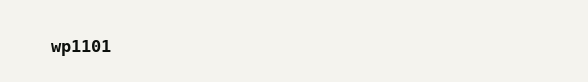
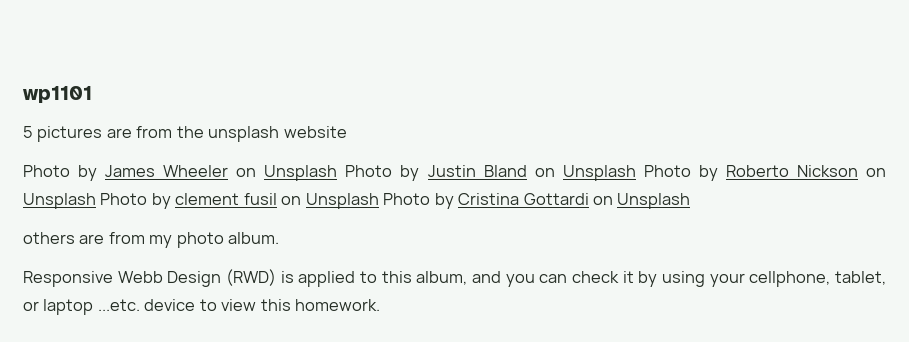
+ 5 pictures are from the unsplash website
+ Photo by James Wheeler on Unsplash Photo by Justin Bland on Unsplash Photo by Roberto Nickson on Unsplash Photo by clement fusil on Unsplash Photo by Cristina Gottardi on Unsplash
+ others are from my photo album.
+ Responsive Webb Design (RWD) is applied to this album, and you can check it by using your cellphone, tablet, or laptop ...etc. device to view this homework.

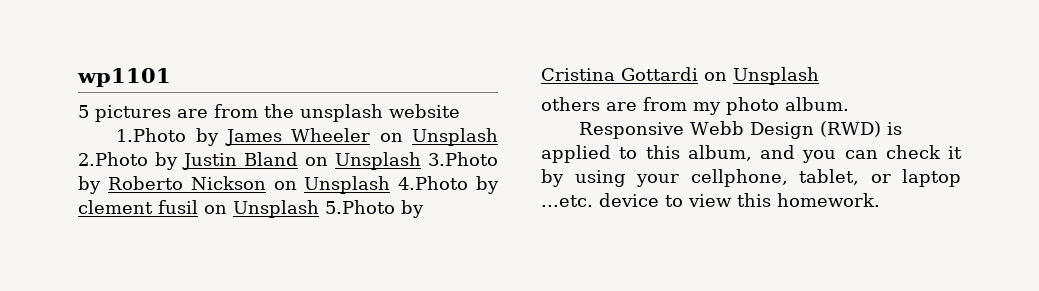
- Photo by James Wheeler on Unsplash Photo by Justin Bland on Unsplash Photo by Roberto Nickson on Unsplash Photo by clement fusil on Unsplash Photo by Cristina Gottardi on Unsplash
+ 1.Photo by James Wheeler on Unsplash 2.Photo by Justin Bland on Unsplash 3.Photo by Roberto Nickson on Unsplash 4.Photo by clement fusil on Unsplash 5.Photo by Cristina Gottardi on Unsplash

